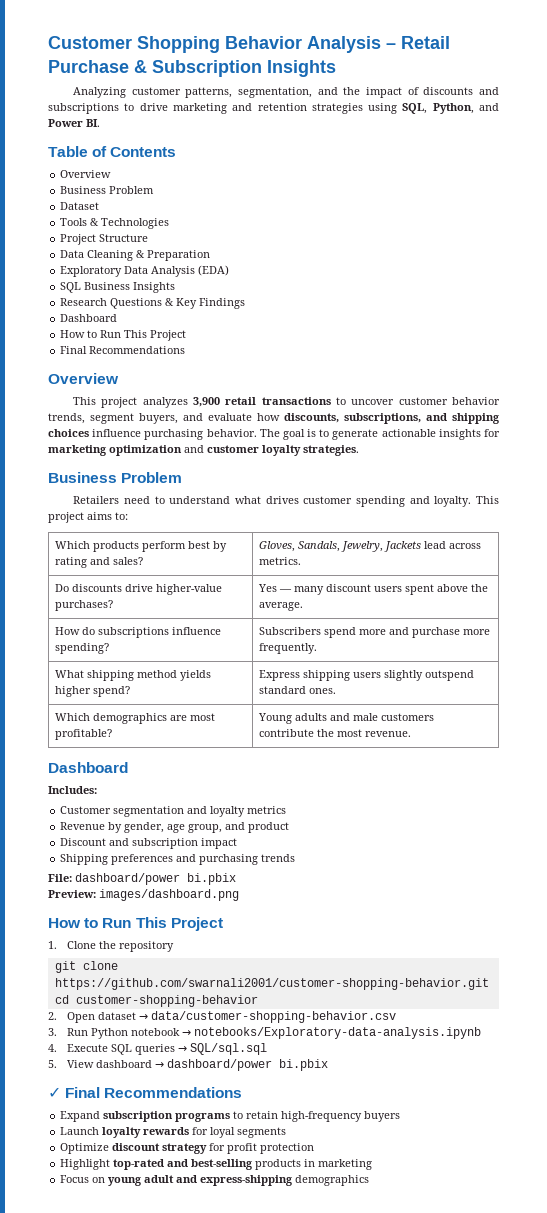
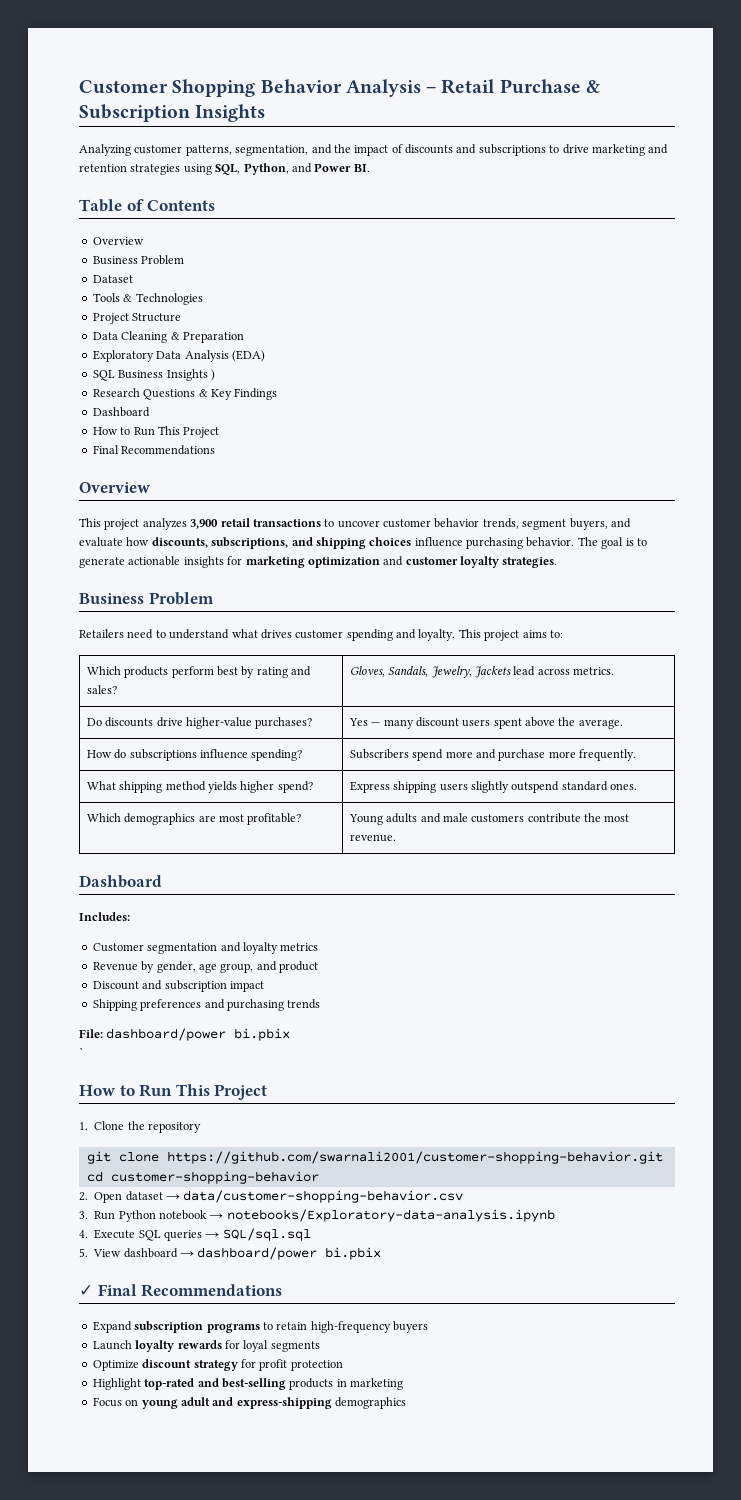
- SQL Business Insights
+ SQL Business Insights )
- Preview: images/dashboard.png
+ `

